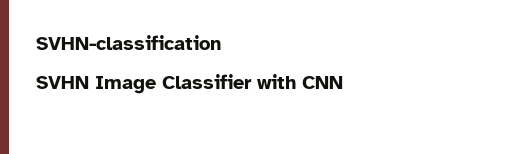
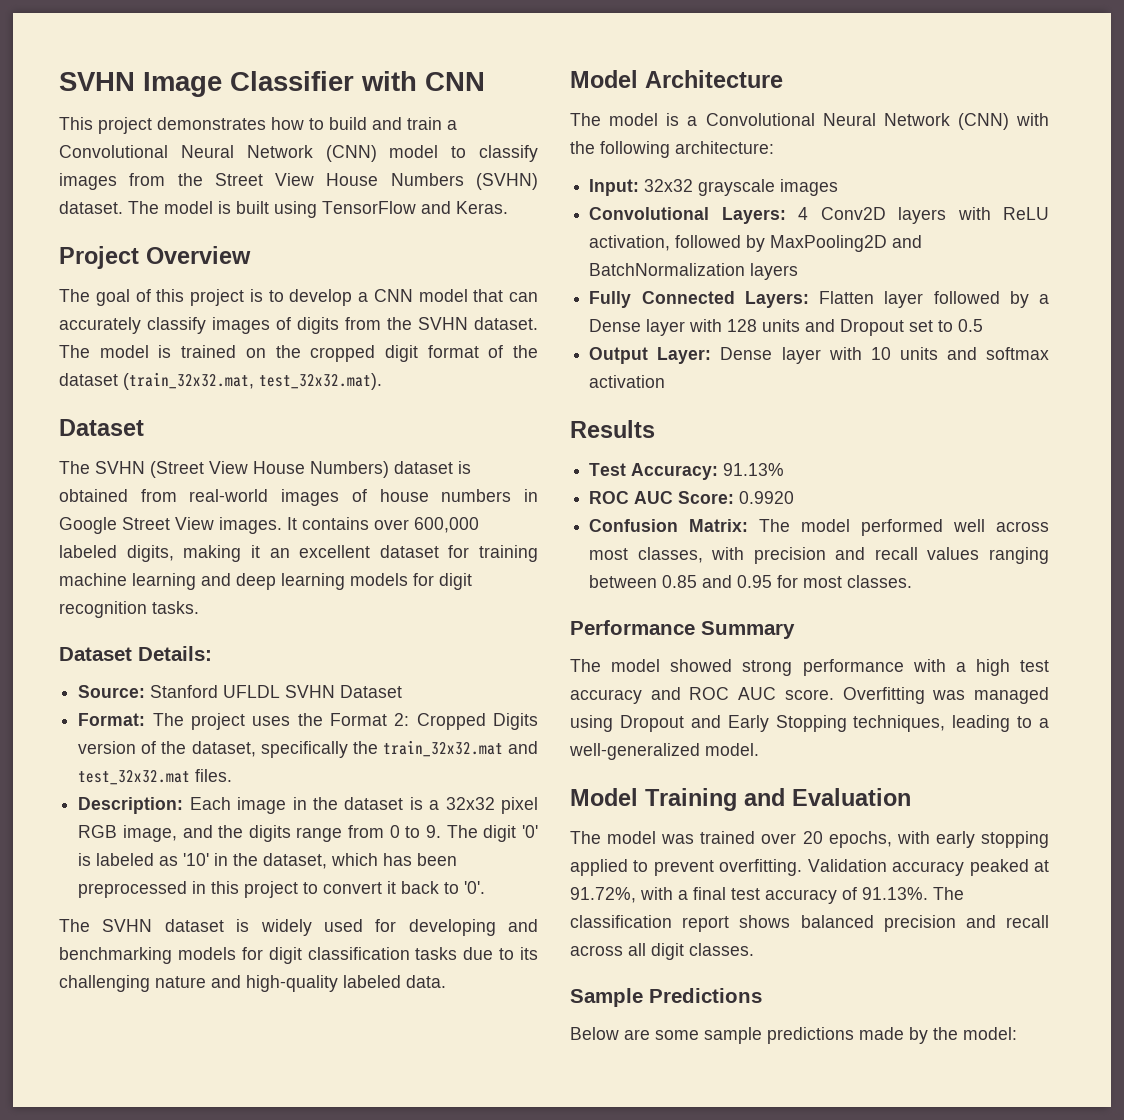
- SVHN-classification
+ This project demonstrates how to build and train a Convolutional Neural Network (CNN) model to classify images from the Street View House Numbers (SVHN) dataset. The model is built using TensorFlow and Keras.
+ Project Overview
+ The goal of this project is to develop a CNN model that can accurately classify images of digits from the SVHN dataset. The model is trained on the cropped digit format of the dataset (train_32x32.mat, test_32x32.mat).
+ Dataset
+ The SVHN (Street View House Numbers) dataset is obtained from real-world images of house numbers in Google Street View images. It contains over 600,000 labeled digits, making it an excellent dataset for training machine learning and deep learning models for digit recognition tasks.
+ Dataset Details:
+ Source: Stanford UFLDL SVHN Dataset
+ Format: The project uses the Format 2: Cropped Digits version of the dataset, specifically the train_32x32.mat and test_32x32.mat files.
+ Description: Each image in the dataset is a 32x32 pixel RGB image, and the digits range from 0 to 9. The digit '0' is labeled as '10' in the dataset, which has been preprocessed in this project to convert it back to '0'.
+ The SVHN dataset is widely used for developing and benchmarking models for digit classification tasks due to its challenging nature and high-quality labeled data.
+ Model Architecture
+ The model is a Convolutional Neural Network (CNN) with the following architecture:
+ Input: 32x32 grayscale images
+ Convolutional Layers: 4 Conv2D layers with ReLU activation, followed by MaxPooling2D and BatchNormalization layers
+ Fully Connected Layers: Flatten layer followed by a Dense layer with 128 units and Dropout set to 0.5
+ Output Layer: Dense layer with 10 units and softmax activation
+ Results
+ Test Accuracy: 91.13%
+ ROC AUC Score: 0.9920
+ Confusion Matrix: The model performed well across most classes, with precision and recall values ranging between 0.85 and 0.95 for most classes.
+ Performance Summary
+ The model showed strong performance with a high test accuracy and ROC AUC score. Overfitting was managed using Dropout and Early Stopping techniques, leading to a well-generalized model.
+ Model Training and Evaluation
+ The model was trained over 20 epochs, with early stopping applied to prevent overfitting. Validation accuracy peaked at 91.72%, with a final test accuracy of 91.13%. The classification report shows balanced precision and recall across all digit classes.
+ Sample Predictions
+ Below are some sample predictions made by the model:

